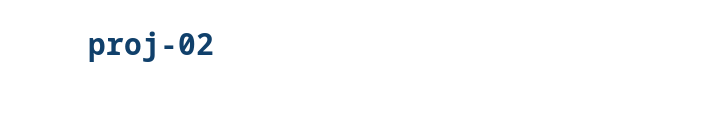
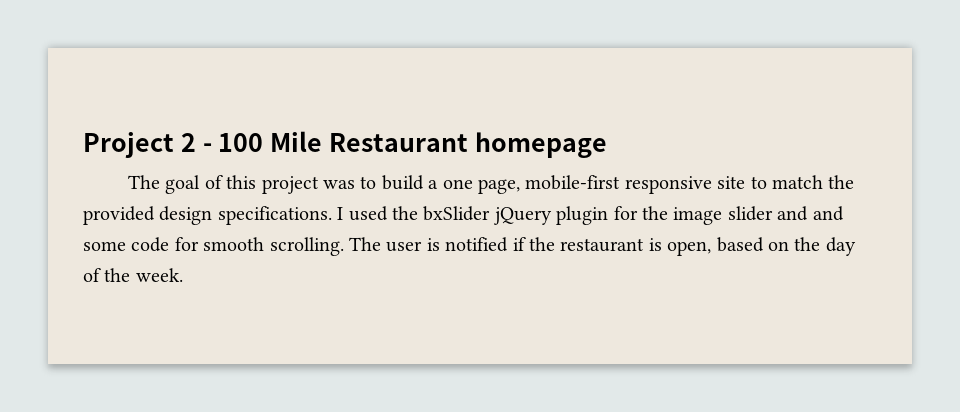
- proj-02
+ Project 2 - 100 Mile Restaurant homepage
+ The goal of this project was to build a one page, mobile-first responsive site to match the provided design specifications. I used the bxSlider jQuery plugin for the image slider and and some code for smooth scrolling. The user is notified if the restaurant is open, based on the day of the week.

